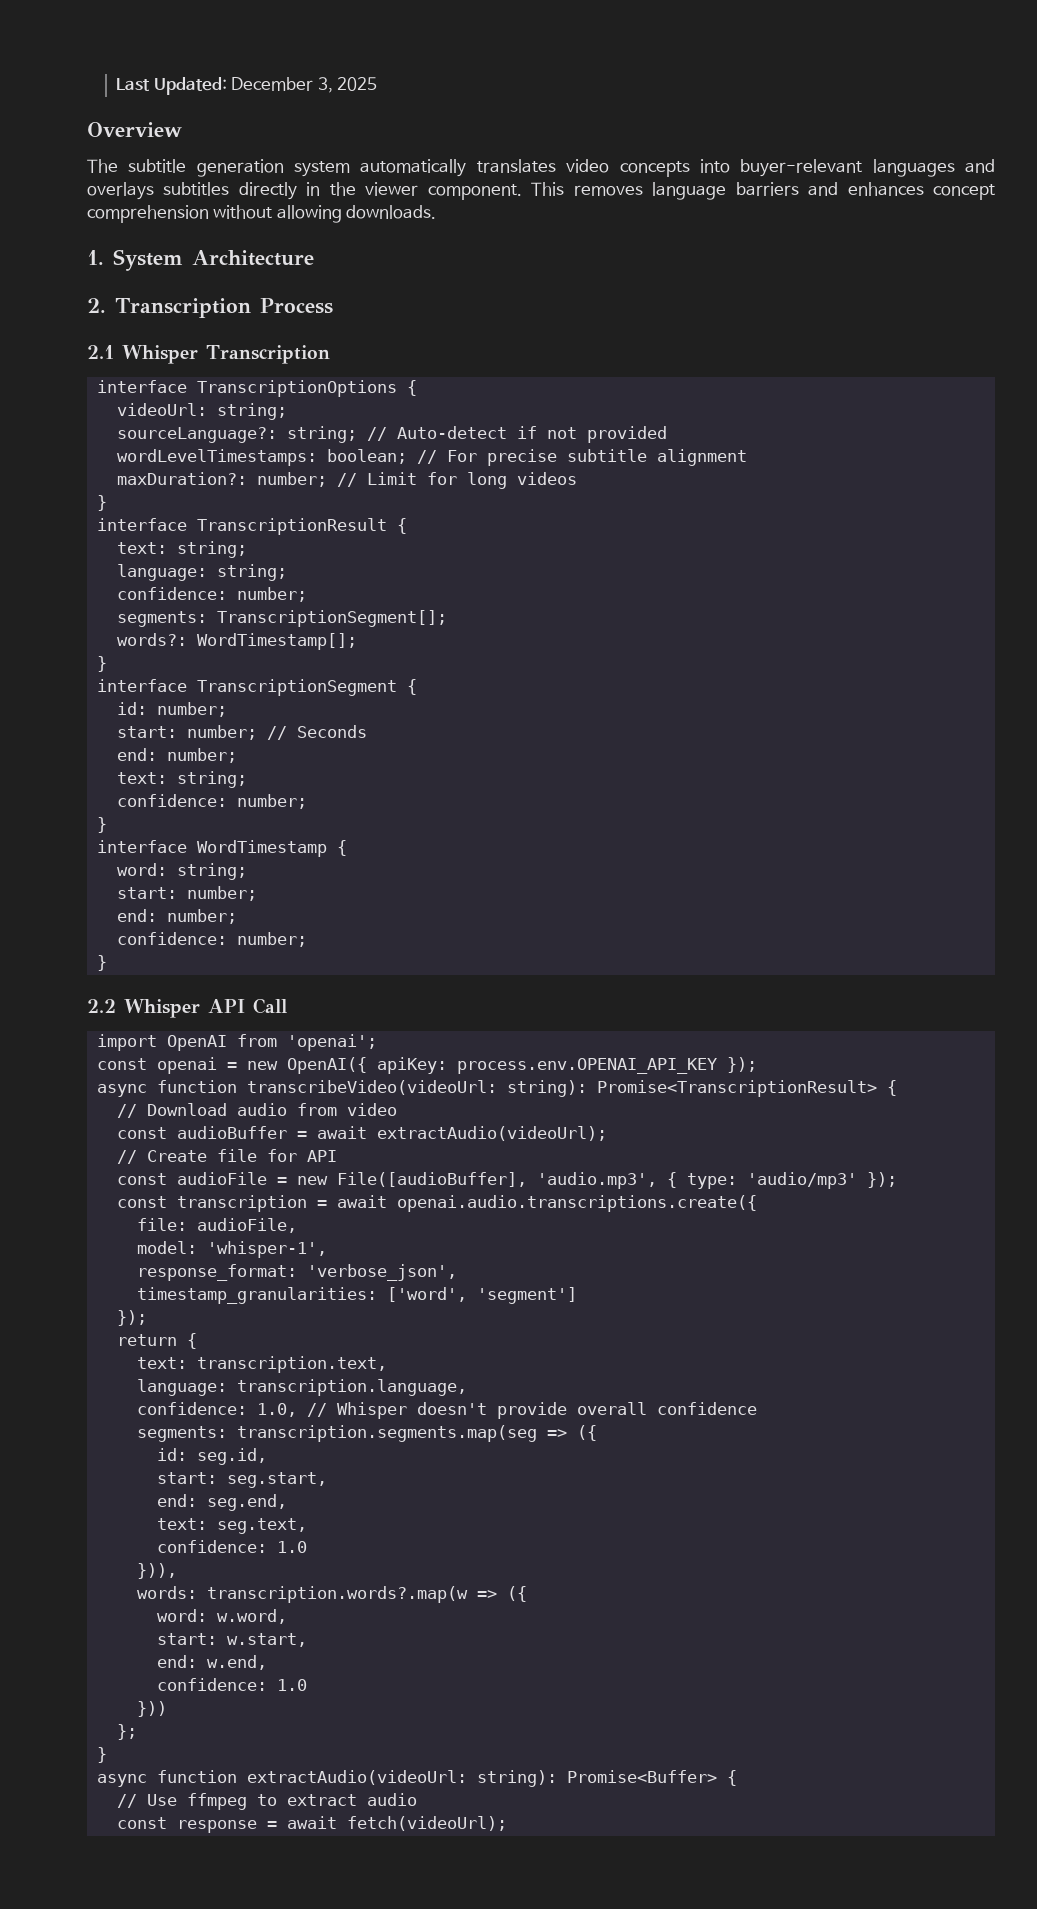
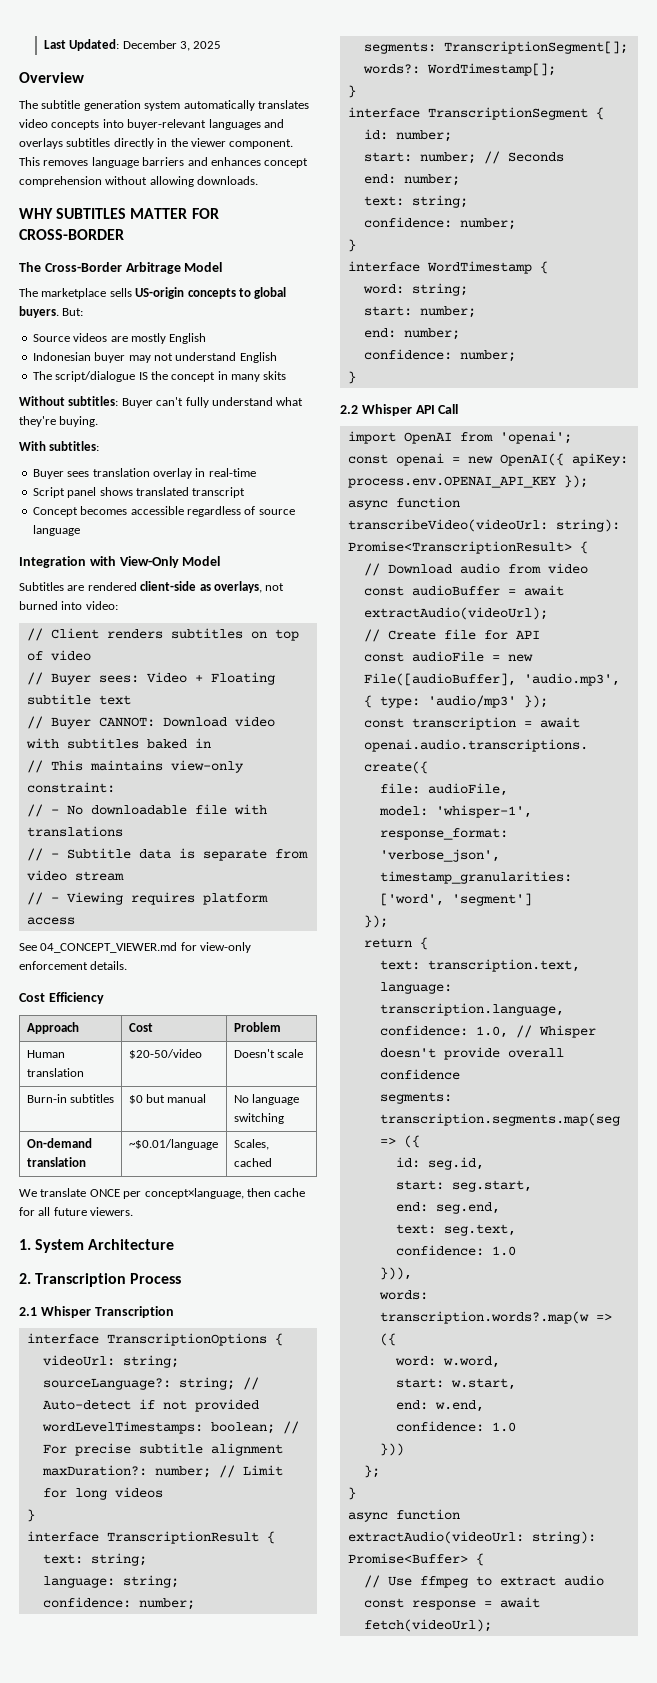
+ WHY SUBTITLES MATTER FOR CROSS-BORDER
+ The Cross-Border Arbitrage Model
+ The marketplace sells US-origin concepts to global buyers. But:
+ Source videos are mostly English
+ Indonesian buyer may not understand English
+ The script/dialogue IS the concept in many skits
+ Without subtitles: Buyer can't fully understand what they're buying.
+ With subtitles:
+ Buyer sees translation overlay in real-time
+ Script panel shows translated transcript
+ Concept becomes accessible regardless of source language
+ Integration with View-Only Model
+ Subtitles are rendered client-side as overlays, not burned into video:
+ // Client renders subtitles on top of video
+ // Buyer sees: Video + Floating subtitle text
+ // Buyer CANNOT: Download video with subtitles baked in
+ // This maintains view-only constraint:
+ // - No downloadable file with translations
+ // - Subtitle data is separate from video stream
+ // - Viewing requires platform access
+ See 04_CONCEPT_VIEWER.md for view-only enforcement details.
+ Cost Efficiency
+ Approach | Cost | Problem
+ Human translation | $20-50/video | Doesn't scale
+ Burn-in subtitles | $0 but manual | No language switching
+ On-demand translation | ~$0.01/language | Scales, cached
+ We translate ONCE per concept×language, then cache for all future viewers.

